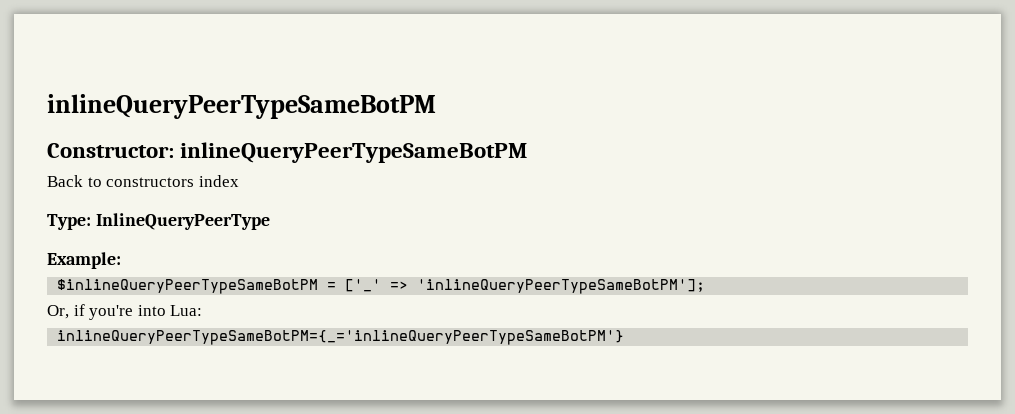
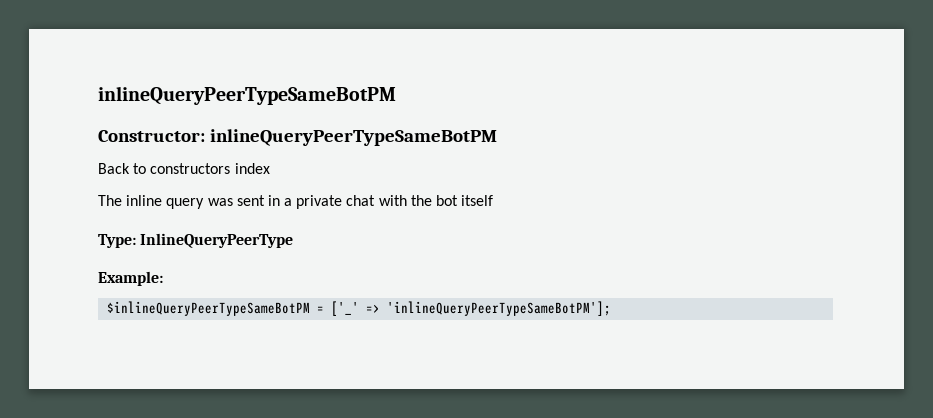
+ The inline query was sent in a private chat with the bot itself
- Or, if you're into Lua:
- inlineQueryPeerTypeSameBotPM={_='inlineQueryPeerTypeSameBotPM'}

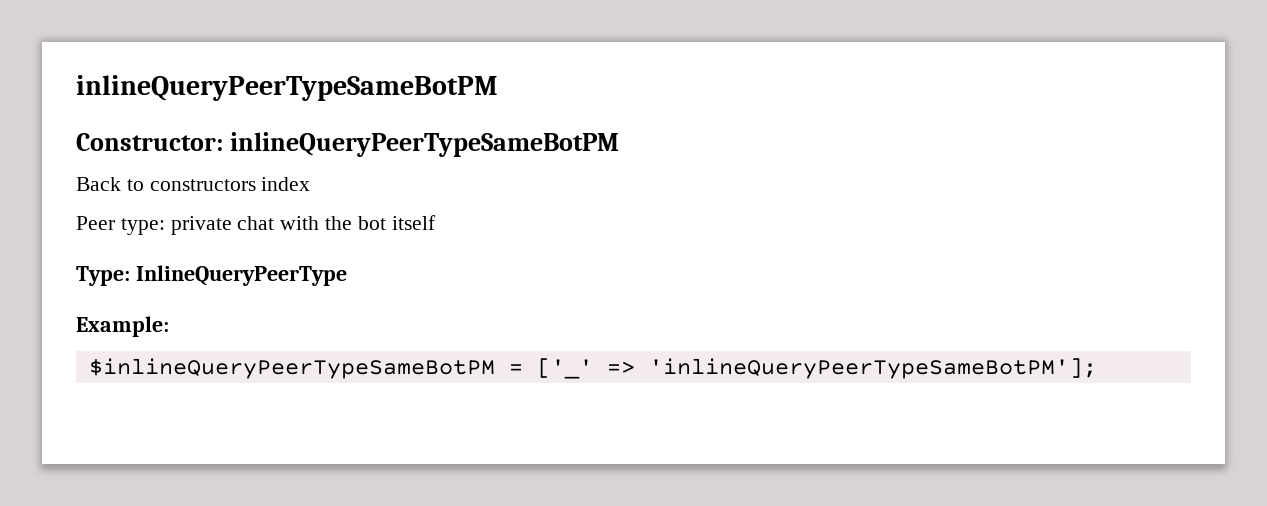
- The inline query was sent in a private chat with the bot itself
+ Peer type: private chat with the bot itself

